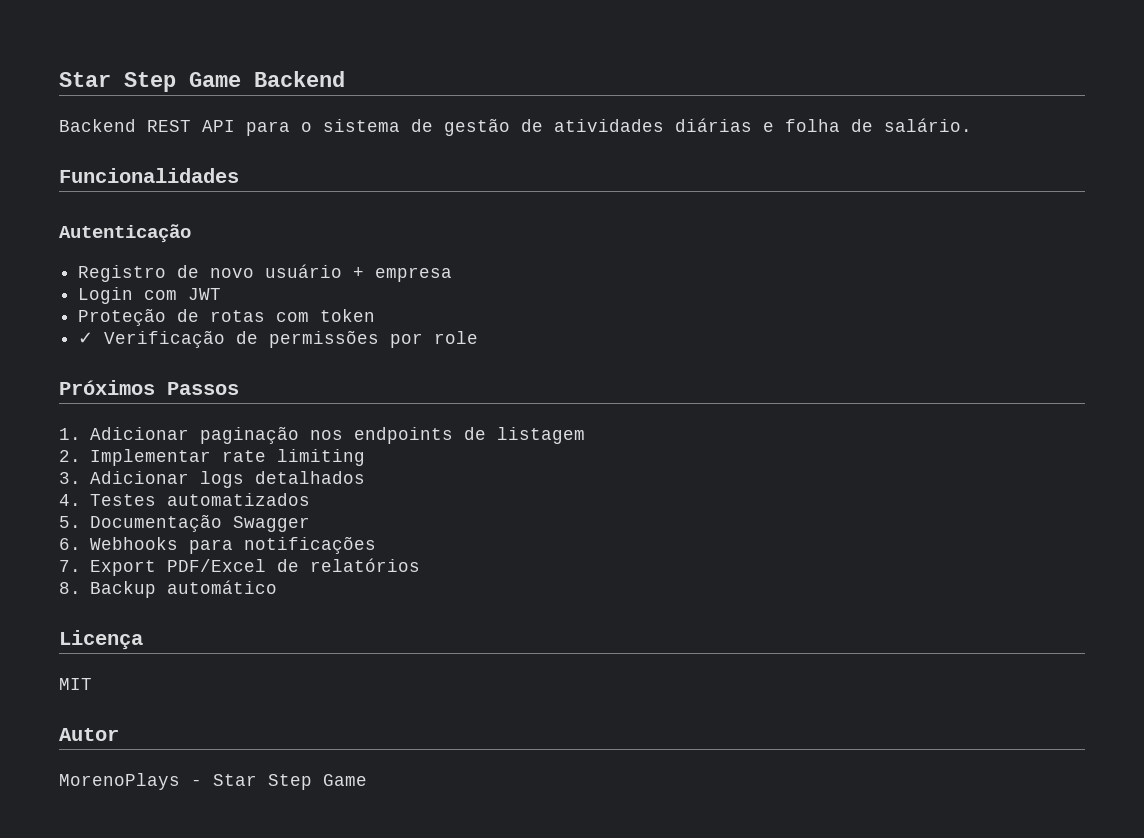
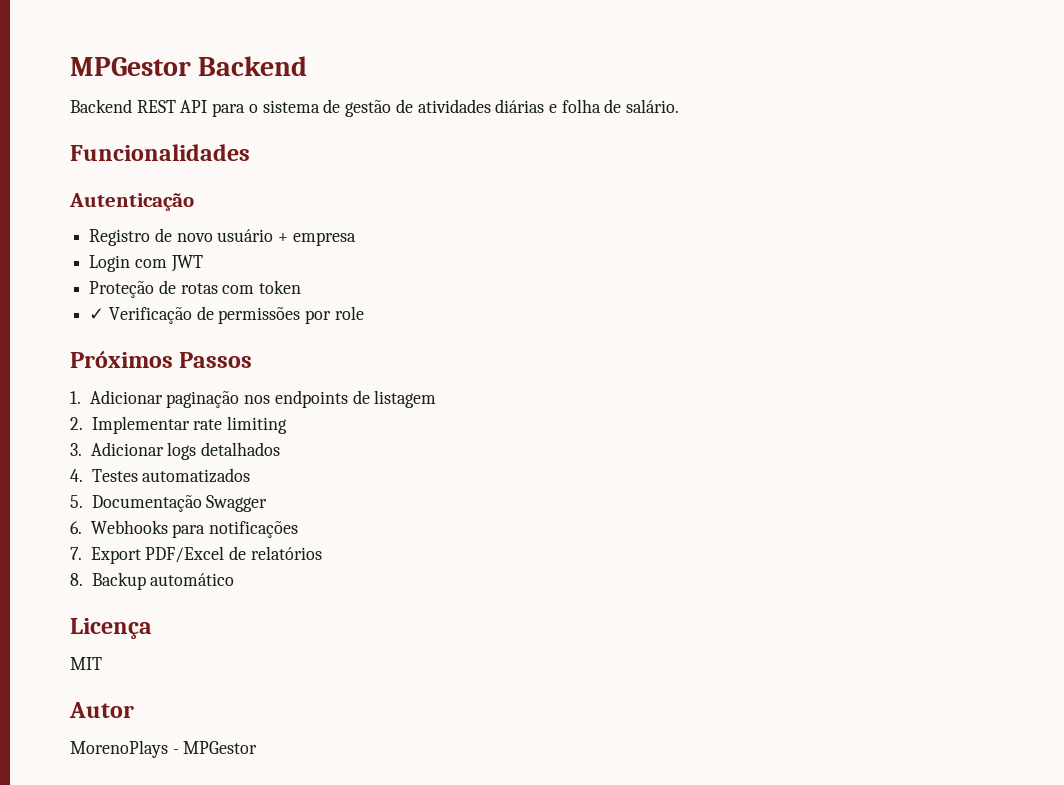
- Star Step Game Backend
+ MPGestor Backend
- MorenoPlays - Star Step Game
+ MorenoPlays - MPGestor

